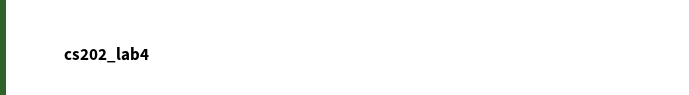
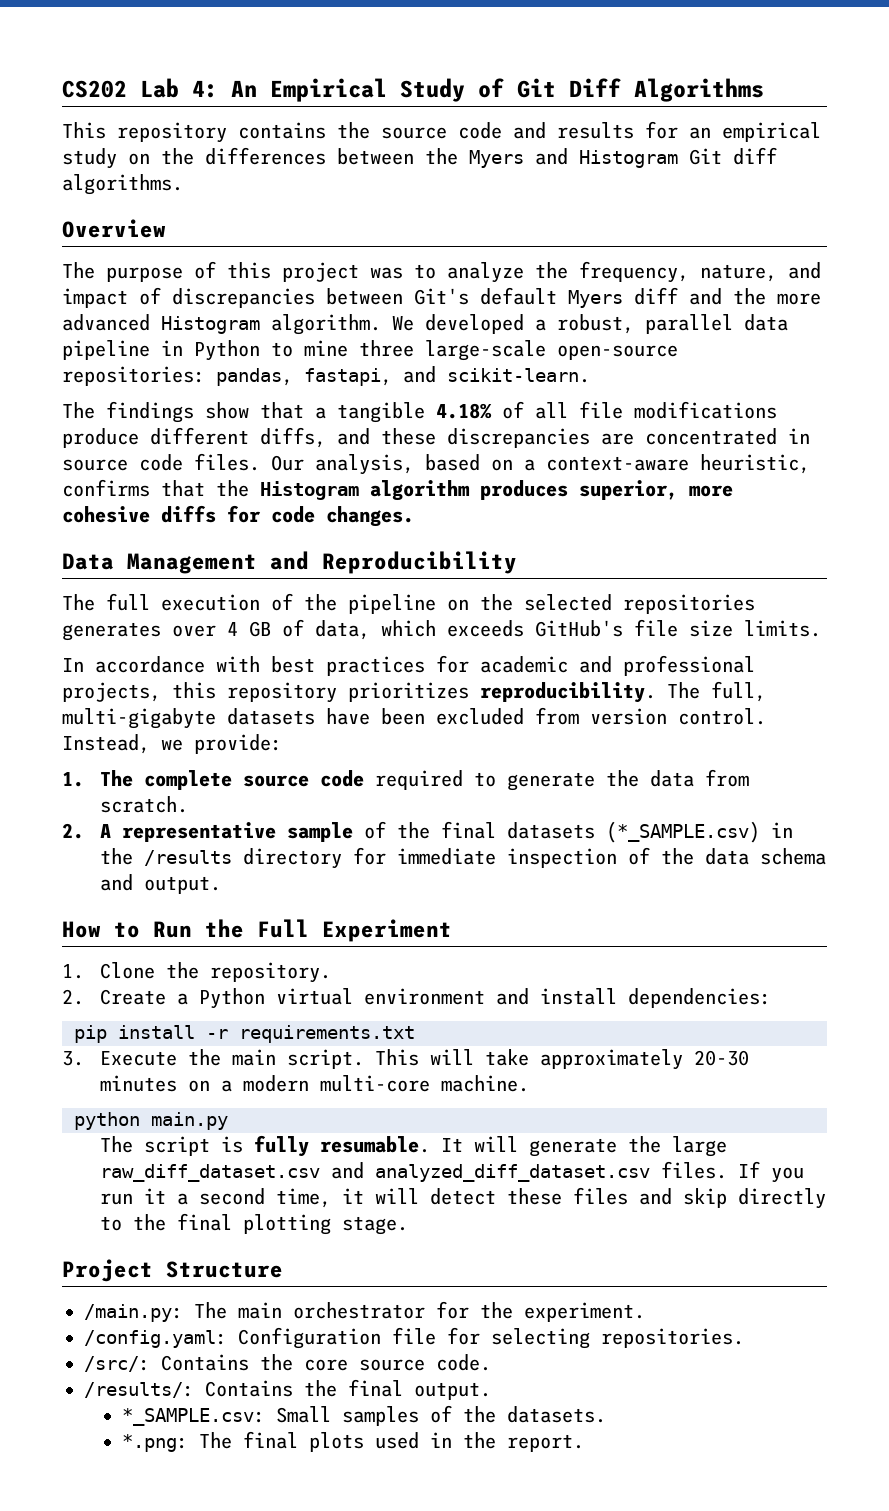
- cs202_lab4
+ CS202 Lab 4: An Empirical Study of Git Diff Algorithms
+ This repository contains the source code and results for an empirical study on the differences between the Myers and Histogram Git diff algorithms.
+ Overview
+ The purpose of this project was to analyze the frequency, nature, and impact of discrepancies between Git's default Myers diff and the more advanced Histogram algorithm. We developed a robust, parallel data pipeline in Python to mine three large-scale open-source repositories: pandas, fastapi, and scikit-learn.
+ The findings show that a tangible 4.18% of all file modifications produce different diffs, and these discrepancies are concentrated in source code files. Our analysis, based on a context-aware heuristic, confirms that the Histogram algorithm produces superior, more cohesive diffs for code changes.
+ Data Management and Reproducibility
+ The full execution of the pipeline on the selected repositories generates over 4 GB of data, which exceeds GitHub's file size limits.
+ In accordance with best practices for academic and professional projects, this repository prioritizes reproducibility. The full, multi-gigabyte datasets have been excluded from version control. Instead, we provide:
+ 1. The complete source code required to generate the data from scratch.
+ 2. A representative sample of the final datasets (*_SAMPLE.csv) in the /results directory for immediate inspection of the data schema and output.
+ How to Run the Full Experiment
+ 1. Clone the repository.
+ 2. Create a Python virtual environment and install dependencies:
+ pip install -r requirements.txt
+ 3. Execute the main script. This will take approximately 20-30 minutes on a modern multi-core machine.
+ python main.py
+ The script is fully resumable. It will generate the large raw_diff_dataset.csv and analyzed_diff_dataset.csv files. If you run it a second time, it will detect these files and skip directly to the final plotting stage.
+ Project Structure
+ /main.py: The main orchestrator for the experiment.
+ /config.yaml: Configuration file for selecting repositories.
+ /src/: Contains the core source code.
+ /results/: Contains the final output.
+ *_SAMPLE.csv: Small samples of the datasets.
+ *.png: The final plots used in the report.

